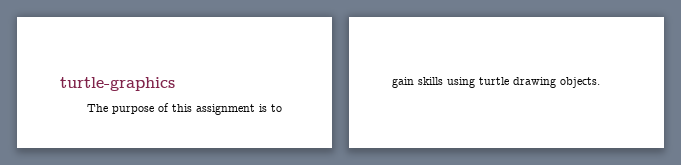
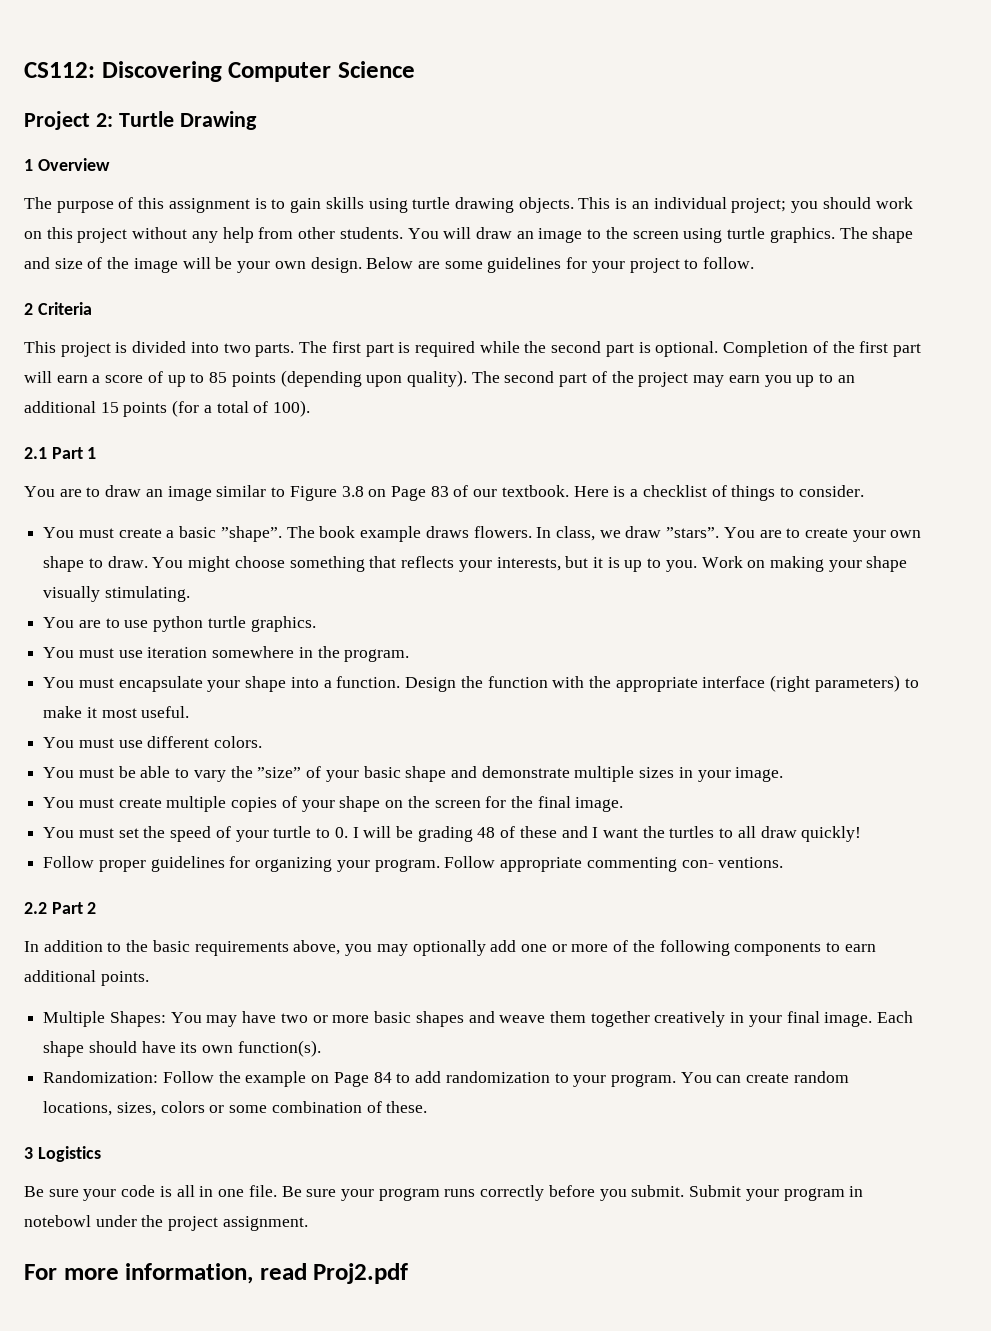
- turtle-graphics
+ CS112: Discovering Computer Science
+ Project 2: Turtle Drawing
+ 1 Overview
+ This is an individual project; you should work on this project without any help from other students. You will draw an image to the screen using turtle graphics. The shape and size of the image will be your own design. Below are some guidelines for your project to follow.
+ 2 Criteria
+ This project is divided into two parts. The first part is required while the second part is optional. Completion of the first part will earn a score of up to 85 points (depending upon quality). The second part of the project may earn you up to an additional 15 points (for a total of 100).
+ 2.1 Part 1
+ You are to draw an image similar to Figure 3.8 on Page 83 of our textbook. Here is a checklist of things to consider.
+ You must create a basic ”shape”. The book example draws flowers. In class, we draw ”stars”. You are to create your own shape to draw. You might choose something that reflects your interests, but it is up to you. Work on making your shape visually stimulating.
+ You are to use python turtle graphics.
+ You must use iteration somewhere in the program.
+ You must encapsulate your shape into a function. Design the function with the appropriate interface (right parameters) to make it most useful.
+ You must use different colors.
+ You must be able to vary the ”size” of your basic shape and demonstrate multiple sizes in your image.
+ You must create multiple copies of your shape on the screen for the final image.
+ You must set the speed of your turtle to 0. I will be grading 48 of these and I want the turtles to all draw quickly!
+ Follow proper guidelines for organizing your program. Follow appropriate commenting con- ventions.
+ 2.2 Part 2
+ In addition to the basic requirements above, you may optionally add one or more of the following components to earn additional points.
+ Multiple Shapes: You may have two or more basic shapes and weave them together creatively in your final image. Each shape should have its own function(s).
+ Randomization: Follow the example on Page 84 to add randomization to your program. You can create random locations, sizes, colors or some combination of these.
+ 3 Logistics
+ Be sure your code is all in one file. Be sure your program runs correctly before you submit. Submit your program in notebowl under the project assignment.
+ For more information, read Proj2.pdf

